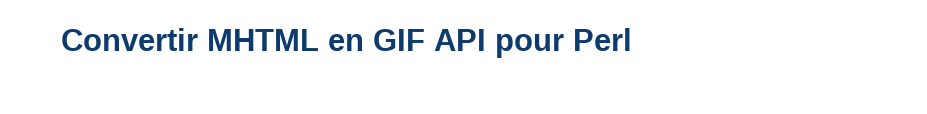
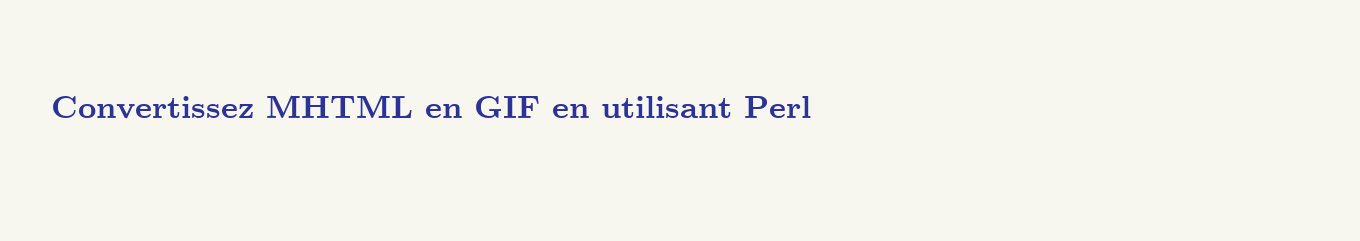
- Convertir MHTML en GIF API pour Perl
+ Convertissez MHTML en GIF en utilisant Perl

